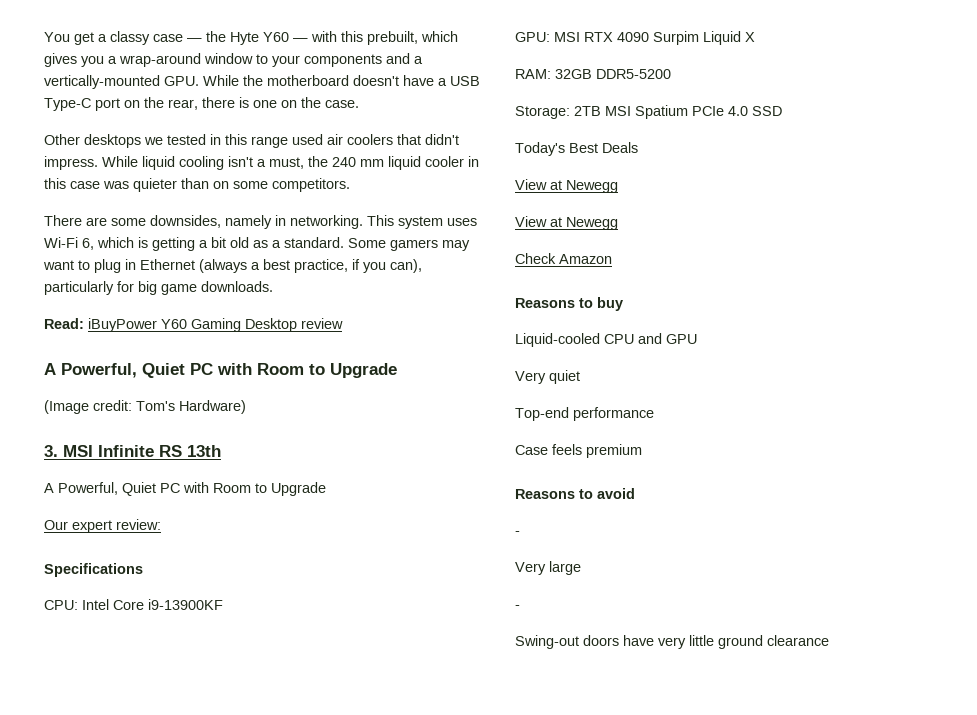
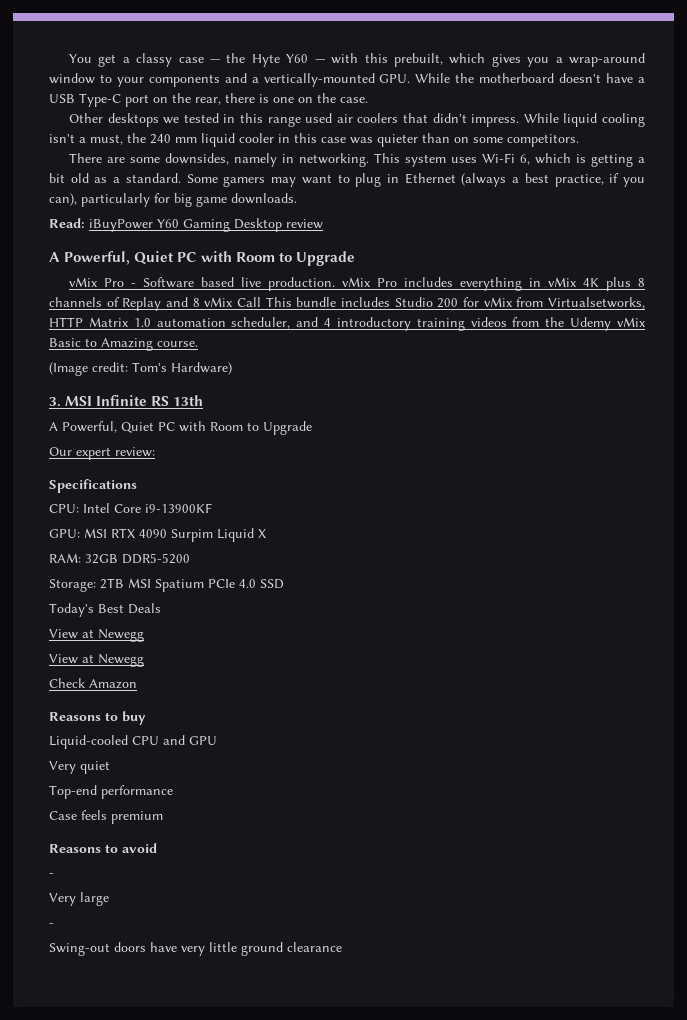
+ vMix Pro - Software based live production. vMix Pro includes everything in vMix 4K plus 8 channels of Replay and 8 vMix Call This bundle includes Studio 200 for vMix from Virtualsetworks, HTTP Matrix 1.0 automation scheduler, and 4 introductory training videos from the Udemy vMix Basic to Amazing course.

